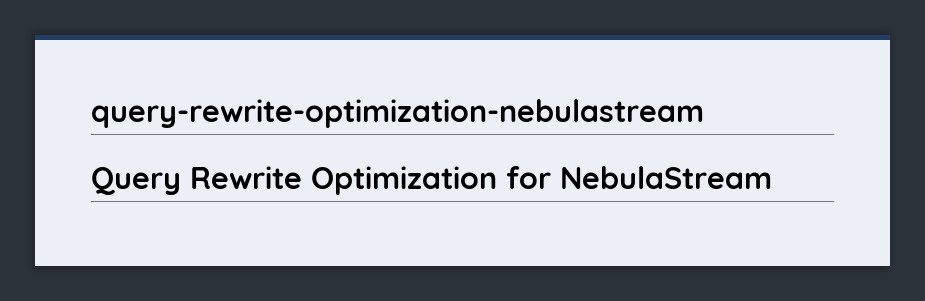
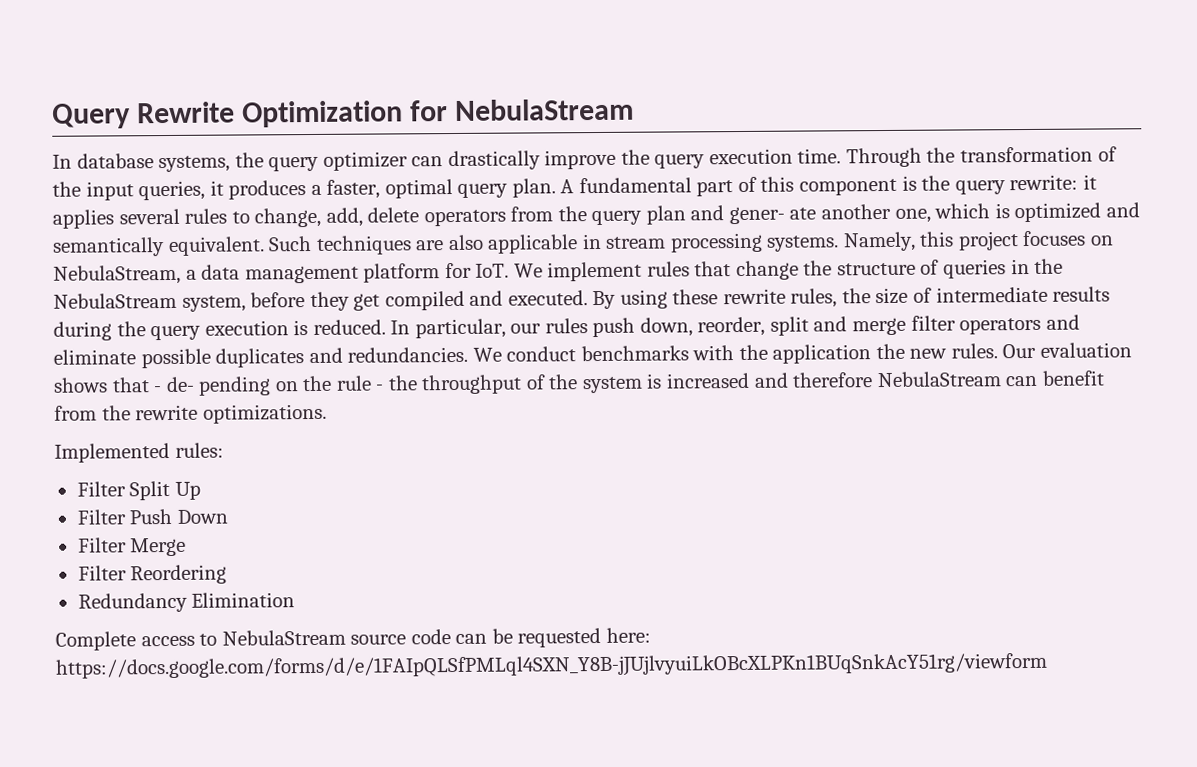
- query-rewrite-optimization-nebulastream
+ In database systems, the query optimizer can drastically improve the query execution time. Through the transformation of the input queries, it produces a faster, optimal query plan. A fundamental part of this component is the query rewrite: it applies several rules to change, add, delete operators from the query plan and gener- ate another one, which is optimized and semantically equivalent. Such techniques are also applicable in stream processing systems. Namely, this project focuses on NebulaStream, a data management platform for IoT. We implement rules that change the structure of queries in the NebulaStream system, before they get compiled and executed. By using these rewrite rules, the size of intermediate results during the query execution is reduced. In particular, our rules push down, reorder, split and merge filter operators and eliminate possible duplicates and redundancies. We conduct benchmarks with the application the new rules. Our evaluation shows that - de- pending on the rule - the throughput of the system is increased and therefore NebulaStream can benefit from the rewrite optimizations.
+ Implemented rules:
+ Filter Split Up
+ Filter Push Down
+ Filter Merge
+ Filter Reordering
+ Redundancy Elimination
+ Complete access to NebulaStream source code can be requested here: https://docs.google.com/forms/d/e/1FAIpQLSfPMLql4SXN_Y8B-jJUjlvyuiLkOBcXLPKn1BUqSnkAcY51rg/viewform

